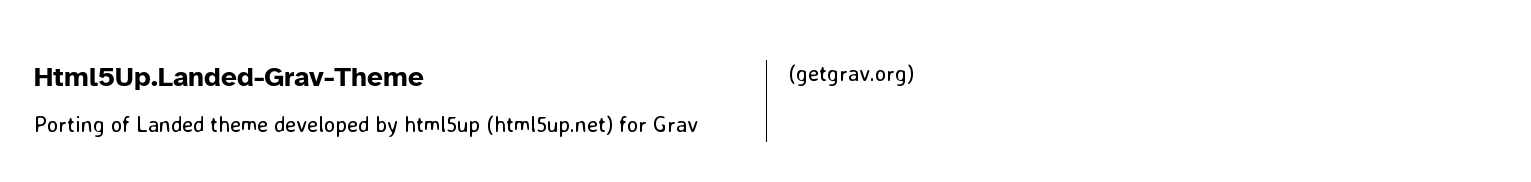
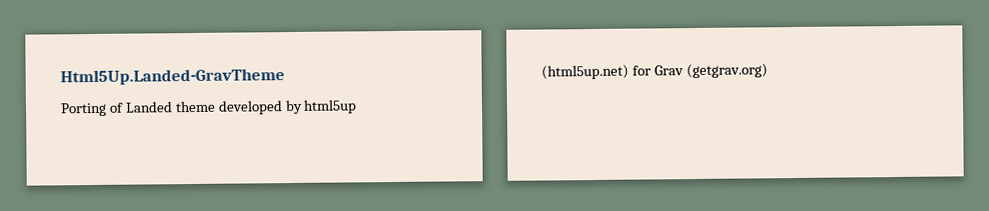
- Html5Up.Landed-Grav-Theme
+ Html5Up.Landed-GravTheme

